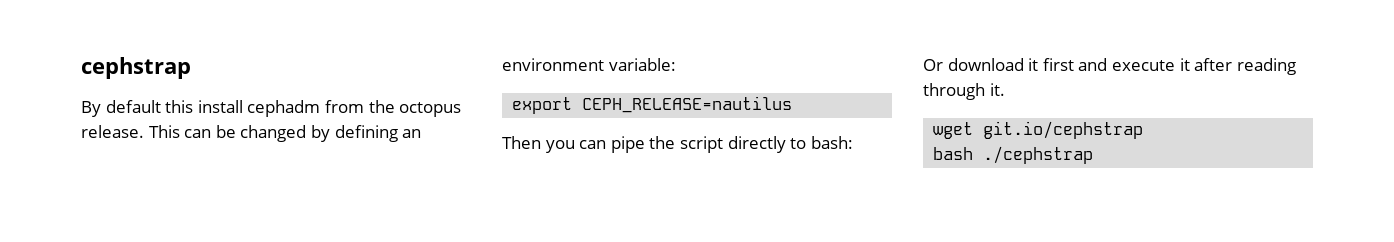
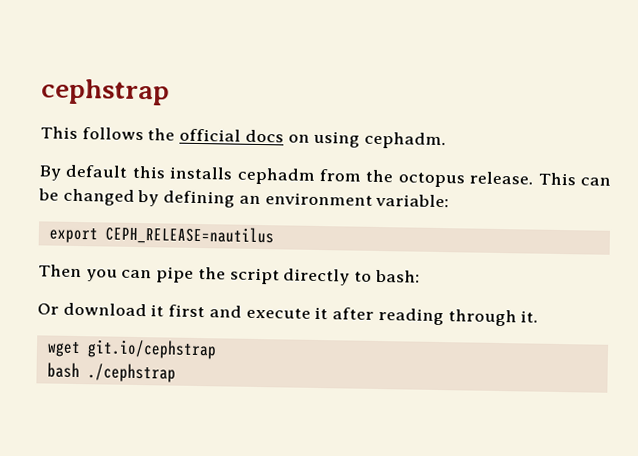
+ This follows the official docs on using cephadm.
- By default this install cephadm from the octopus release.
+ By default this installs cephadm from the octopus release.

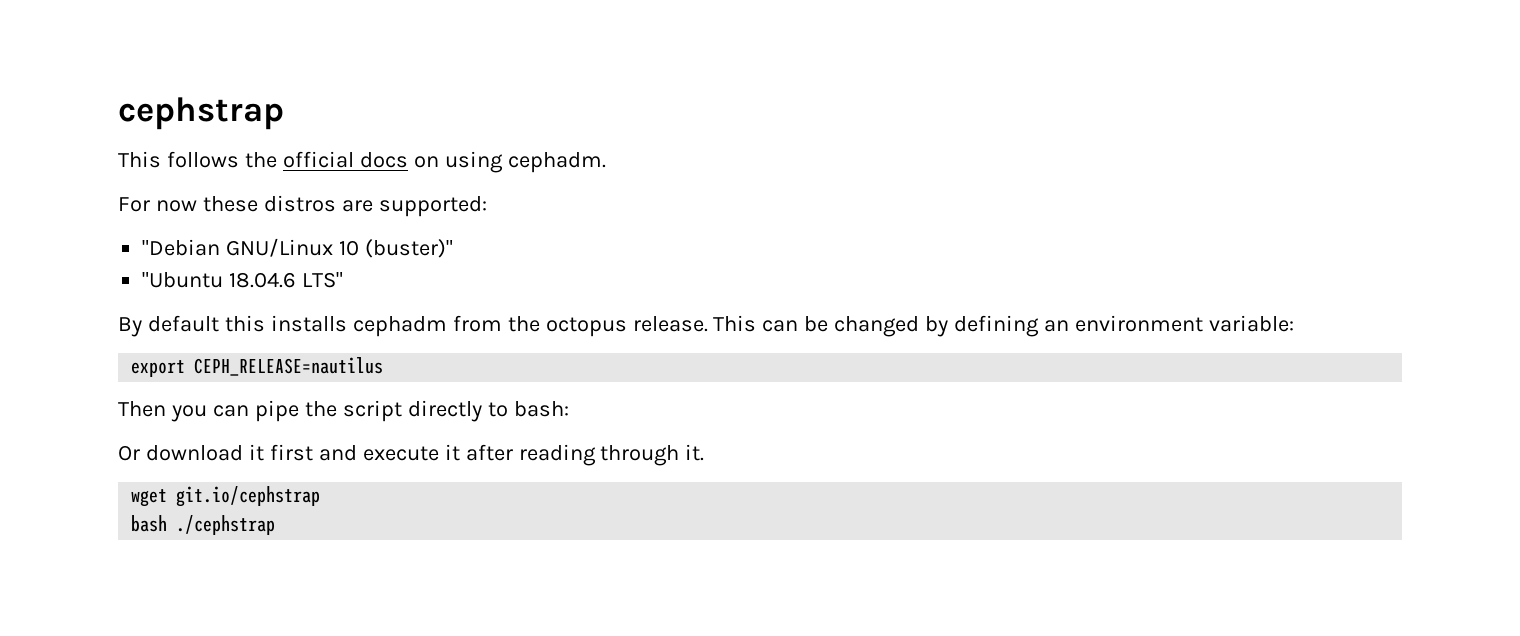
+ For now these distros are supported:
+ "Debian GNU/Linux 10 (buster)"
+ "Ubuntu 18.04.6 LTS"

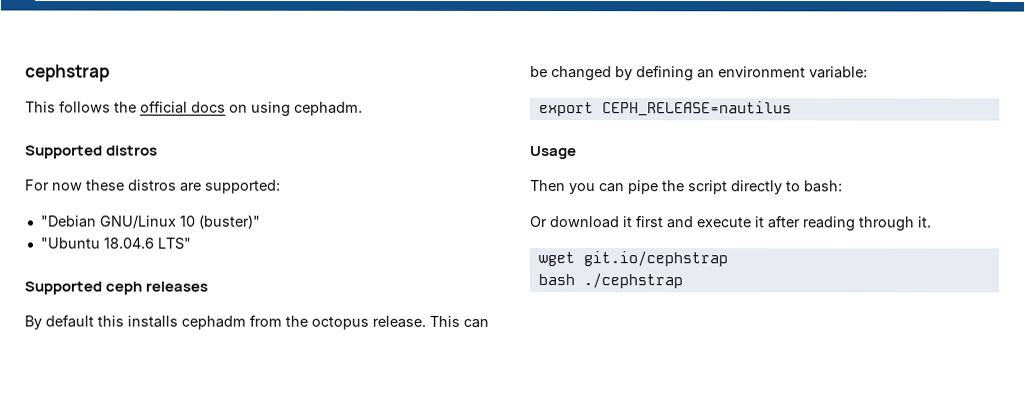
+ Supported distros
+ Supported ceph releases
+ Usage

